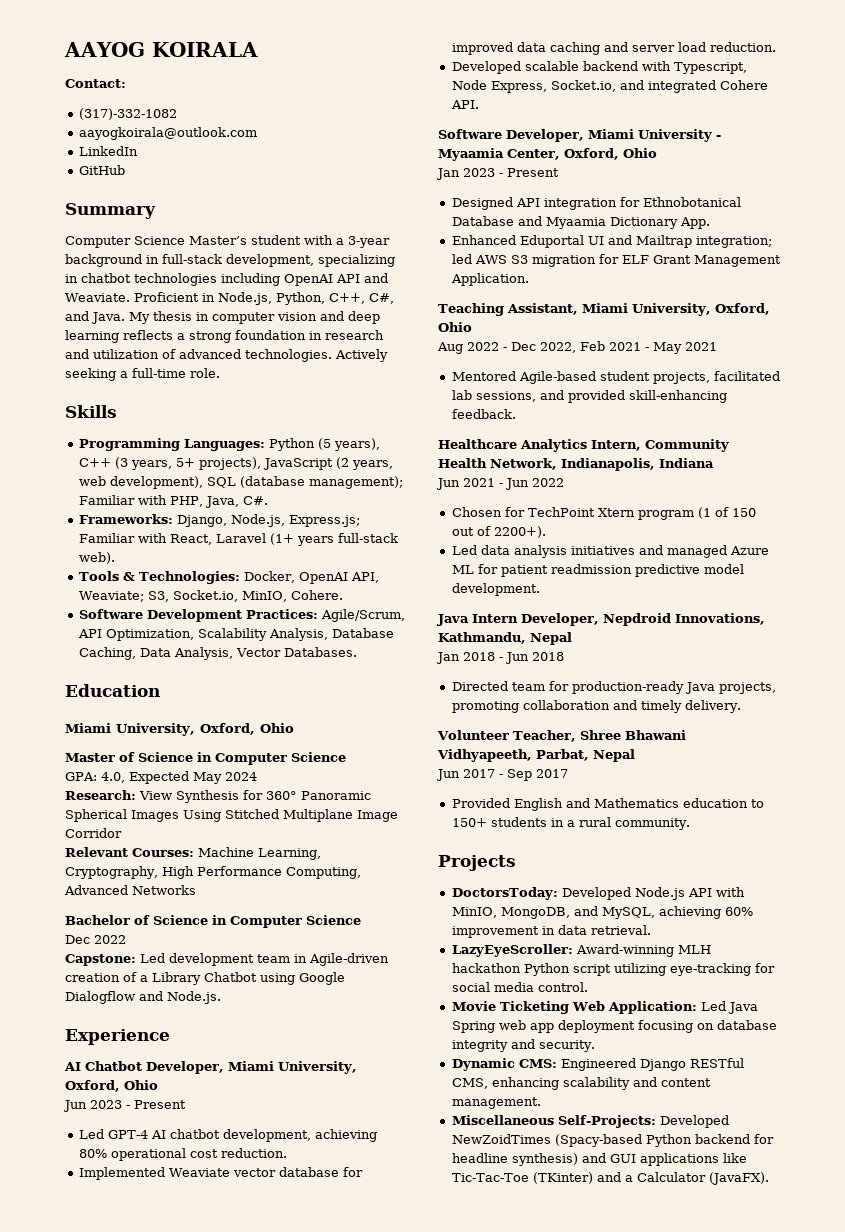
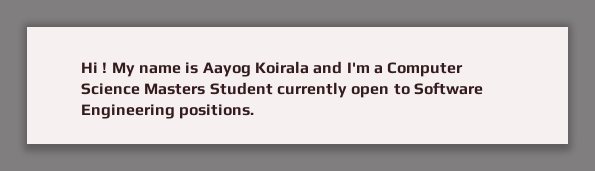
- AAYOG KOIRALA
- Contact:
- (317)-332-1082
- aayogkoirala@outlook.com
- LinkedIn
- GitHub
- Summary
- Computer Science Master’s student with a 3-year background in full-stack development, specializing in chatbot technologies including OpenAI API and Weaviate. Proficient in Node.js, Python, C++, C#, and Java. My thesis in computer vision and deep learning reflects a strong foundation in research and utilization of advanced technologies. Actively seeking a full-time role.
- Skills
- Programming Languages: Python (5 years), C++ (3 years, 5+ projects), JavaScript (2 years, web development), SQL (database management); Familiar with PHP, Java, C#.
- Frameworks: Django, Node.js, Express.js; Familiar with React, Laravel (1+ years full-stack web).
- Tools & Technologies: Docker, OpenAI API, Weaviate; S3, Socket.io, MinIO, Cohere.
- Software Development Practices: Agile/Scrum, API Optimization, Scalability Analysis, Database Caching, Data Analysis, Vector Databases.
- Education
- Miami University, Oxford, Ohio
- Master of Science in Computer Science
- GPA: 4.0, Expected May 2024
- Research: View Synthesis for 360° Panoramic Spherical Images Using Stitched Multiplane Image Corridor
- Relevant Courses: Machine Learning, Cryptography, High Performance Computing, Advanced Networks
- Bachelor of Science in Computer Science
- Dec 2022
- Capstone: Led development team in Agile-driven creation of a Library Chatbot using Google Dialogflow and Node.js.
- Experience
- AI Chatbot Developer, Miami University, Oxford, Ohio
- Jun 2023 - Present
- Led GPT-4 AI chatbot development, achieving 80% operational cost reduction.
- Implemented Weaviate vector database for improved data caching and server load reduction.
- Developed scalable backend with Typescript, Node Express, Socket.io, and integrated Cohere API.
- Software Developer, Miami University - Myaamia Center, Oxford, Ohio
- Jan 2023 - Present
- Designed API integration for Ethnobotanical Database and Myaamia Dictionary App.
- Enhanced Eduportal UI and Mailtrap integration; led AWS S3 migration for ELF Grant Management Application.
- Teaching Assistant, Miami University, Oxford, Ohio
- Aug 2022 - Dec 2022, Feb 2021 - May 2021
- Mentored Agile-based student projects, facilitated lab sessions, and provided skill-enhancing feedback.
- Healthcare Analytics Intern, Community Health Network, Indianapolis, Indiana
- Jun 2021 - Jun 2022
- Chosen for TechPoint Xtern program (1 of 150 out of 2200+).
- Led data analysis initiatives and managed Azure ML for patient readmission predictive model development.
- Java Intern Developer, Nepdroid Innovations, Kathmandu, Nepal
- Jan 2018 - Jun 2018
- Directed team for production-ready Java projects, promoting collaboration and timely delivery.
- Volunteer Teacher, Shree Bhawani Vidhyapeeth, Parbat, Nepal
- Jun 2017 - Sep 2017
- Provided English and Mathematics education to 150+ students in a rural community.
- Projects
- DoctorsToday: Developed Node.js API with MinIO, MongoDB, and MySQL, achieving 60% improvement in data retrieval.
- LazyEyeScroller: Award-winning MLH hackathon Python script utilizing eye-tracking for social media control.
- Movie Ticketing Web Application: Led Java Spring web app deployment focusing on database integrity and security.
- Dynamic CMS: Engineered Django RESTful CMS, enhancing scalability and content management.
- Miscellaneous Self-Projects: Developed NewZoidTimes (Spacy-based Python backend for headline synthesis) and GUI applications like Tic-Tac-Toe (TKinter) and a Calculator (JavaFX).
+ Hi ! My name is Aayog Koirala and I'm a Computer Science Masters Student currently open to Software Engineering positions.

